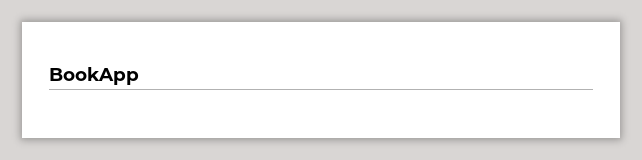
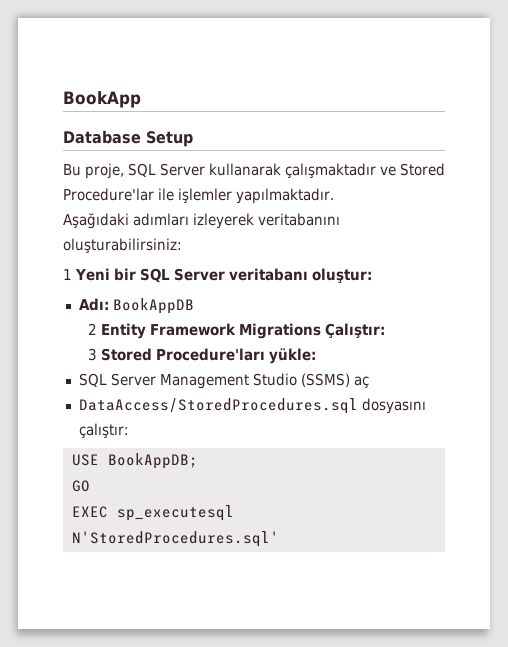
+ Database Setup
+ Bu proje, SQL Server kullanarak çalışmaktadır ve Stored Procedure'lar ile işlemler yapılmaktadır.
+ Aşağıdaki adımları izleyerek veritabanını oluşturabilirsiniz:
+ 1 Yeni bir SQL Server veritabanı oluştur:
+ Adı: BookAppDB
+ 2 Entity Framework Migrations Çalıştır:
+ 3 Stored Procedure'ları yükle:
+ SQL Server Management Studio (SSMS) aç
+ DataAccess/StoredProcedures.sql dosyasını çalıştır:
+ USE BookAppDB;
+ GO
+ EXEC sp_executesql N'StoredProcedures.sql'

